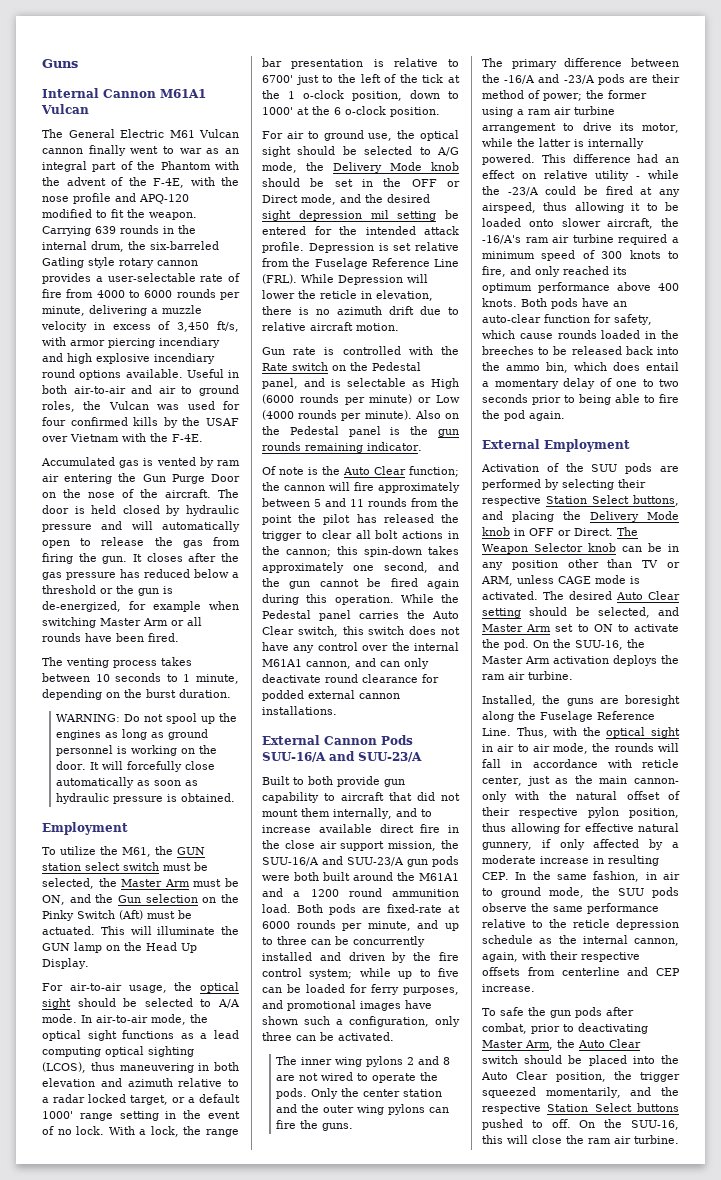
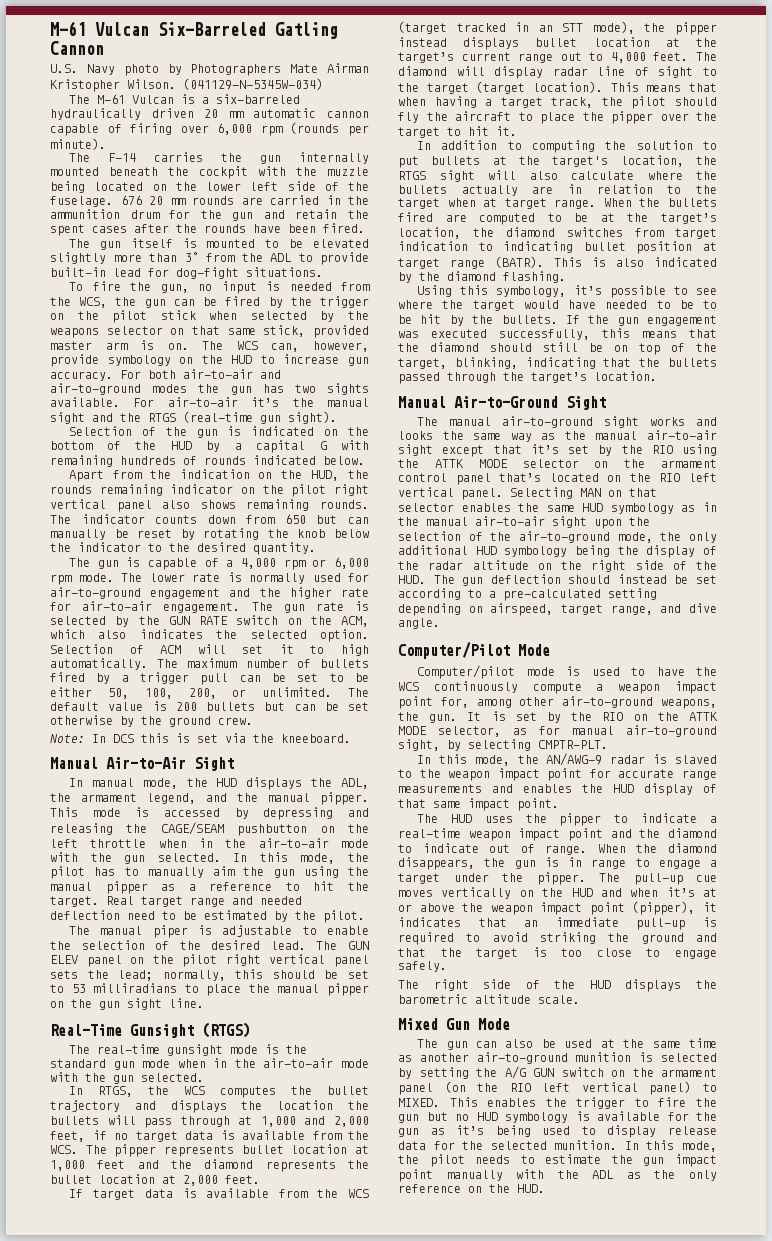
- Guns
- Internal Cannon M61A1 Vulcan
- The General Electric M61 Vulcan cannon finally went to war as an integral part of the Phantom with the advent of the F-4E, with the nose profile and APQ-120 modified to fit the weapon. Carrying 639 rounds in the internal drum, the six-barreled Gatling style rotary cannon provides a user-selectable rate of fire from 4000 to 6000 rounds per minute, delivering a muzzle velocity in excess of 3,450 ft/s, with armor piercing incendiary and high explosive incendiary round options available. Useful in both air-to-air and air to ground roles, the Vulcan was used for four confirmed kills by the USAF over Vietnam with the F-4E.
- Accumulated gas is vented by ram air entering the Gun Purge Door on the nose of the aircraft. The door is held closed by hydraulic pressure and will automatically open to release the gas from firing the gun. It closes after the gas pressure has reduced below a threshold or the gun is de-energized, for example when switching Master Arm or all rounds have been fired.
+ M-61 Vulcan Six-Barreled Gatling Cannon
+ U.S. Navy photo by Photographers Mate Airman Kristopher Wilson. (041129-N-5345W-034)
+ The M-61 Vulcan is a six-barreled hydraulically driven 20 mm automatic cannon capable of firing over 6,000 rpm (rounds per minute).
+ The F-14 carries the gun internally mounted beneath the cockpit with the muzzle being located on the lower left side of the fuselage. 676 20 mm rounds are carried in the ammunition drum for the gun and retain the spent cases after the rounds have been fired.
- The venting process takes between 10 seconds to 1 minute, depending on the burst duration.
- WARNING: Do not spool up the engines as long as ground personnel is working on the door. It will forcefully close automatically as soon as hydraulic pressure is obtained.
- Employment
- To utilize the M61, the GUN station select switch must be selected, the Master Arm must be ON, and the Gun selection on the Pinky Switch (Aft) must be actuated. This will illuminate the GUN lamp on the Head Up Display.
- For air-to-air usage, the optical sight should be selected to A/A mode. In air-to-air mode, the optical sight functions as a lead computing optical sighting (LCOS), thus maneuvering in both elevation and azimuth relative to a radar locked target, or a default 1000' range setting in the event of no lock. With a lock, the range bar presentation is relative to 6700' just to the left of the tick at the 1 o-clock position, down to 1000' at the 6 o-clock position.
- For air to ground use, the optical sight should be selected to A/G mode, the Delivery Mode knob should be set in the OFF or Direct mode, and the desired sight depression mil setting be entered for the intended attack profile. Depression is set relative from the Fuselage Reference Line (FRL). While Depression will lower the reticle in elevation, there is no azimuth drift due to relative aircraft motion.
- Gun rate is controlled with the Rate switch on the Pedestal panel, and is selectable as High (6000 rounds per minute) or Low (4000 rounds per minute). Also on the Pedestal panel is the gun rounds remaining indicator.
- Of note is the Auto Clear function; the cannon will fire approximately between 5 and 11 rounds from the point the pilot has released the trigger to clear all bolt actions in the cannon; this spin-down takes approximately one second, and the gun cannot be fired again during this operation. While the Pedestal panel carries the Auto Clear switch, this switch does not have any control over the internal M61A1 cannon, and can only deactivate round clearance for podded external cannon installations.
- External Cannon Pods SUU-16/A and SUU-23/A
- Built to both provide gun capability to aircraft that did not mount them internally, and to increase available direct fire in the close air support mission, the SUU-16/A and SUU-23/A gun pods were both built around the M61A1 and a 1200 round ammunition load. Both pods are fixed-rate at 6000 rounds per minute, and up to three can be concurrently installed and driven by the fire control system; while up to five can be loaded for ferry purposes, and promotional images have shown such a configuration, only three can be activated.
- The inner wing pylons 2 and 8 are not wired to operate the pods. Only the center station and the outer wing pylons can fire the guns.
- The primary difference between the -16/A and -23/A pods are their method of power; the former using a ram air turbine arrangement to drive its motor, while the latter is internally powered. This difference had an effect on relative utility - while the -23/A could be fired at any airspeed, thus allowing it to be loaded onto slower aircraft, the -16/A's ram air turbine required a minimum speed of 300 knots to fire, and only reached its optimum performance above 400 knots. Both pods have an auto-clear function for safety, which cause rounds loaded in the breeches to be released back into the ammo bin, which does entail a momentary delay of one to two seconds prior to being able to fire the pod again.
- External Employment
- Activation of the SUU pods are performed by selecting their respective Station Select buttons, and placing the Delivery Mode knob in OFF or Direct. The Weapon Selector knob can be in any position other than TV or ARM, unless CAGE mode is activated. The desired Auto Clear setting should be selected, and Master Arm set to ON to activate the pod. On the SUU-16, the Master Arm activation deploys the ram air turbine.
- Installed, the guns are boresight along the Fuselage Reference Line. Thus, with the optical sight in air to air mode, the rounds will fall in accordance with reticle center, just as the main cannon- only with the natural offset of their respective pylon position, thus allowing for effective natural gunnery, if only affected by a moderate increase in resulting CEP. In the same fashion, in air to ground mode, the SUU pods observe the same performance relative to the reticle depression schedule as the internal cannon, again, with their respective offsets from centerline and CEP increase.
- To safe the gun pods after combat, prior to deactivating Master Arm, the Auto Clear switch should be placed into the Auto Clear position, the trigger squeezed momentarily, and the respective Station Select buttons pushed to off. On the SUU-16, this will close the ram air turbine.
+ The gun itself is mounted to be elevated slightly more than 3° from the ADL to provide built-in lead for dog-fight situations.
+ To fire the gun, no input is needed from the WCS, the gun can be fired by the trigger on the pilot stick when selected by the weapons selector on that same stick, provided master arm is on. The WCS can, however, provide symbology on the HUD to increase gun accuracy. For both air-to-air and air-to-ground modes the gun has two sights available. For air-to-air it’s the manual sight and the RTGS (real-time gun sight).
+ Selection of the gun is indicated on the bottom of the HUD by a capital G with remaining hundreds of rounds indicated below.
+ Apart from the indication on the HUD, the rounds remaining indicator on the pilot right vertical panel also shows remaining rounds. The indicator counts down from 650 but can manually be reset by rotating the knob below the indicator to the desired quantity.
+ The gun is capable of a 4,000 rpm or 6,000 rpm mode. The lower rate is normally used for air-to-ground engagement and the higher rate for air-to-air engagement. The gun rate is selected by the GUN RATE switch on the ACM, which also indicates the selected option. Selection of ACM will set it to high automatically. The maximum number of bullets fired by a trigger pull can be set to be either 50, 100, 200, or unlimited. The default value is 200 bullets but can be set otherwise by the ground crew.
+ Note: In DCS this is set via the kneeboard.
+ Manual Air-to-Air Sight
+ In manual mode, the HUD displays the ADL, the armament legend, and the manual pipper. This mode is accessed by depressing and releasing the CAGE/SEAM pushbutton on the left throttle when in the air-to-air mode with the gun selected. In this mode, the pilot has to manually aim the gun using the manual pipper as a reference to hit the target. Real target range and needed deflection need to be estimated by the pilot.
+ The manual piper is adjustable to enable the selection of the desired lead. The GUN ELEV panel on the pilot right vertical panel sets the lead; normally, this should be set to 53 milliradians to place the manual pipper on the gun sight line.
+ Real-Time Gunsight (RTGS)
+ The real-time gunsight mode is the standard gun mode when in the air-to-air mode with the gun selected.
+ In RTGS, the WCS computes the bullet trajectory and displays the location the bullets will pass through at 1,000 and 2,000 feet, if no target data is available from the WCS. The pipper represents bullet location at 1,000 feet and the diamond represents the bullet location at 2,000 feet.
+ If target data is available from the WCS (target tracked in an STT mode), the pipper instead displays bullet location at the target’s current range out to 4,000 feet. The diamond will display radar line of sight to the target (target location). This means that when having a target track, the pilot should fly the aircraft to place the pipper over the target to hit it.
+ In addition to computing the solution to put bullets at the target's location, the RTGS sight will also calculate where the bullets actually are in relation to the target when at target range. When the bullets fired are computed to be at the target’s location, the diamond switches from target indication to indicating bullet position at target range (BATR). This is also indicated by the diamond flashing.
+ Using this symbology, it’s possible to see where the target would have needed to be to be hit by the bullets. If the gun engagement was executed successfully, this means that the diamond should still be on top of the target, blinking, indicating that the bullets passed through the target’s location.
+ Manual Air-to-Ground Sight
+ The manual air-to-ground sight works and looks the same way as the manual air-to-air sight except that it’s set by the RIO using the ATTK MODE selector on the armament control panel that’s located on the RIO left vertical panel. Selecting MAN on that selector enables the same HUD symbology as in the manual air-to-air sight upon the selection of the air-to-ground mode, the only additional HUD symbology being the display of the radar altitude on the right side of the HUD. The gun deflection should instead be set according to a pre-calculated setting depending on airspeed, target range, and dive angle.
+ Computer/Pilot Mode
+ Computer/pilot mode is used to have the WCS continuously compute a weapon impact point for, among other air-to-ground weapons, the gun. It is set by the RIO on the ATTK MODE selector, as for manual air-to-ground sight, by selecting CMPTR-PLT.
+ In this mode, the AN/AWG-9 radar is slaved to the weapon impact point for accurate range measurements and enables the HUD display of that same impact point.
+ The HUD uses the pipper to indicate a real-time weapon impact point and the diamond to indicate out of range. When the diamond disappears, the gun is in range to engage a target under the pipper. The pull-up cue moves vertically on the HUD and when it’s at or above the weapon impact point (pipper), it indicates that an immediate pull-up is required to avoid striking the ground and that the target is too close to engage safely.
+ The right side of the HUD displays the barometric altitude scale.
+ Mixed Gun Mode
+ The gun can also be used at the same time as another air-to-ground munition is selected by setting the A/G GUN switch on the armament panel (on the RIO left vertical panel) to MIXED. This enables the trigger to fire the gun but no HUD symbology is available for the gun as it’s being used to display release data for the selected munition. In this mode, the pilot needs to estimate the gun impact point manually with the ADL as the only reference on the HUD.

